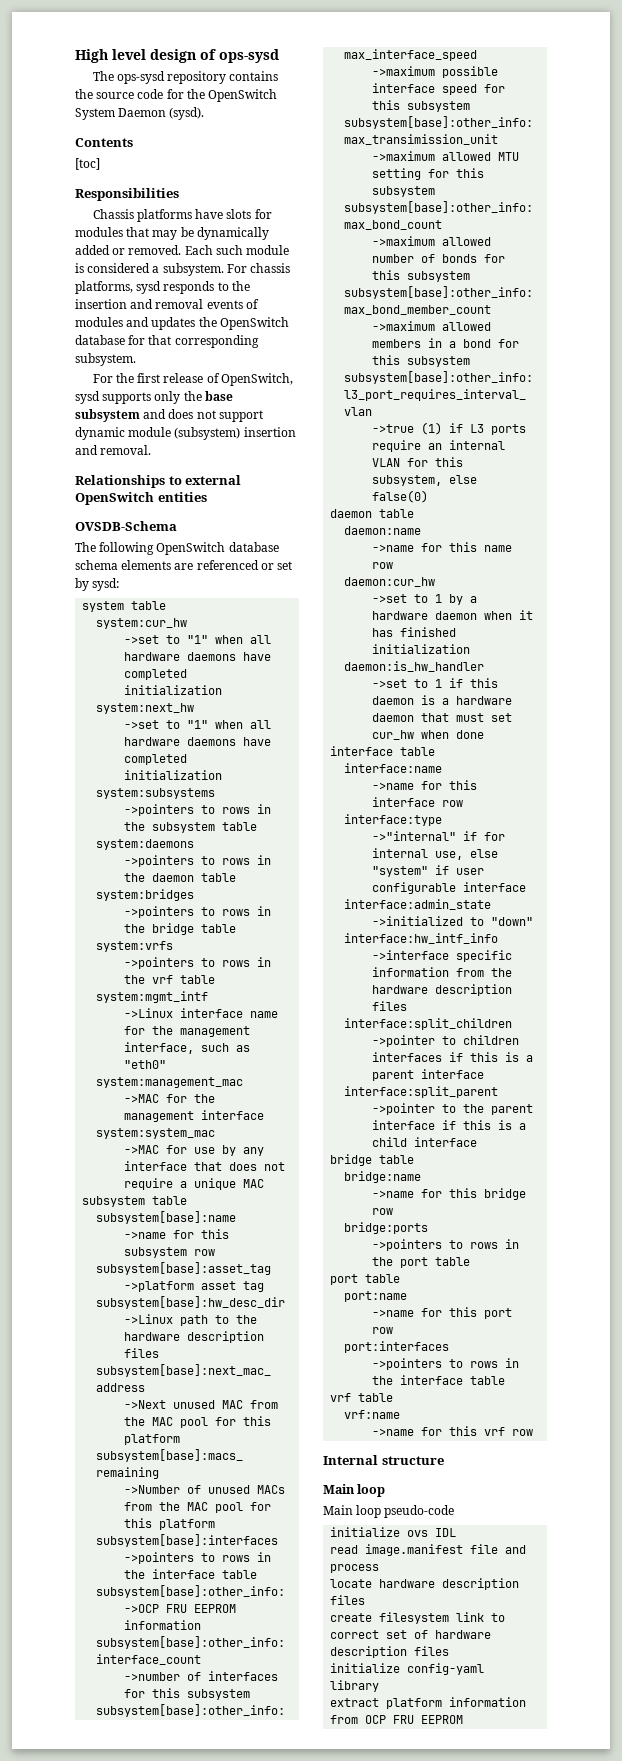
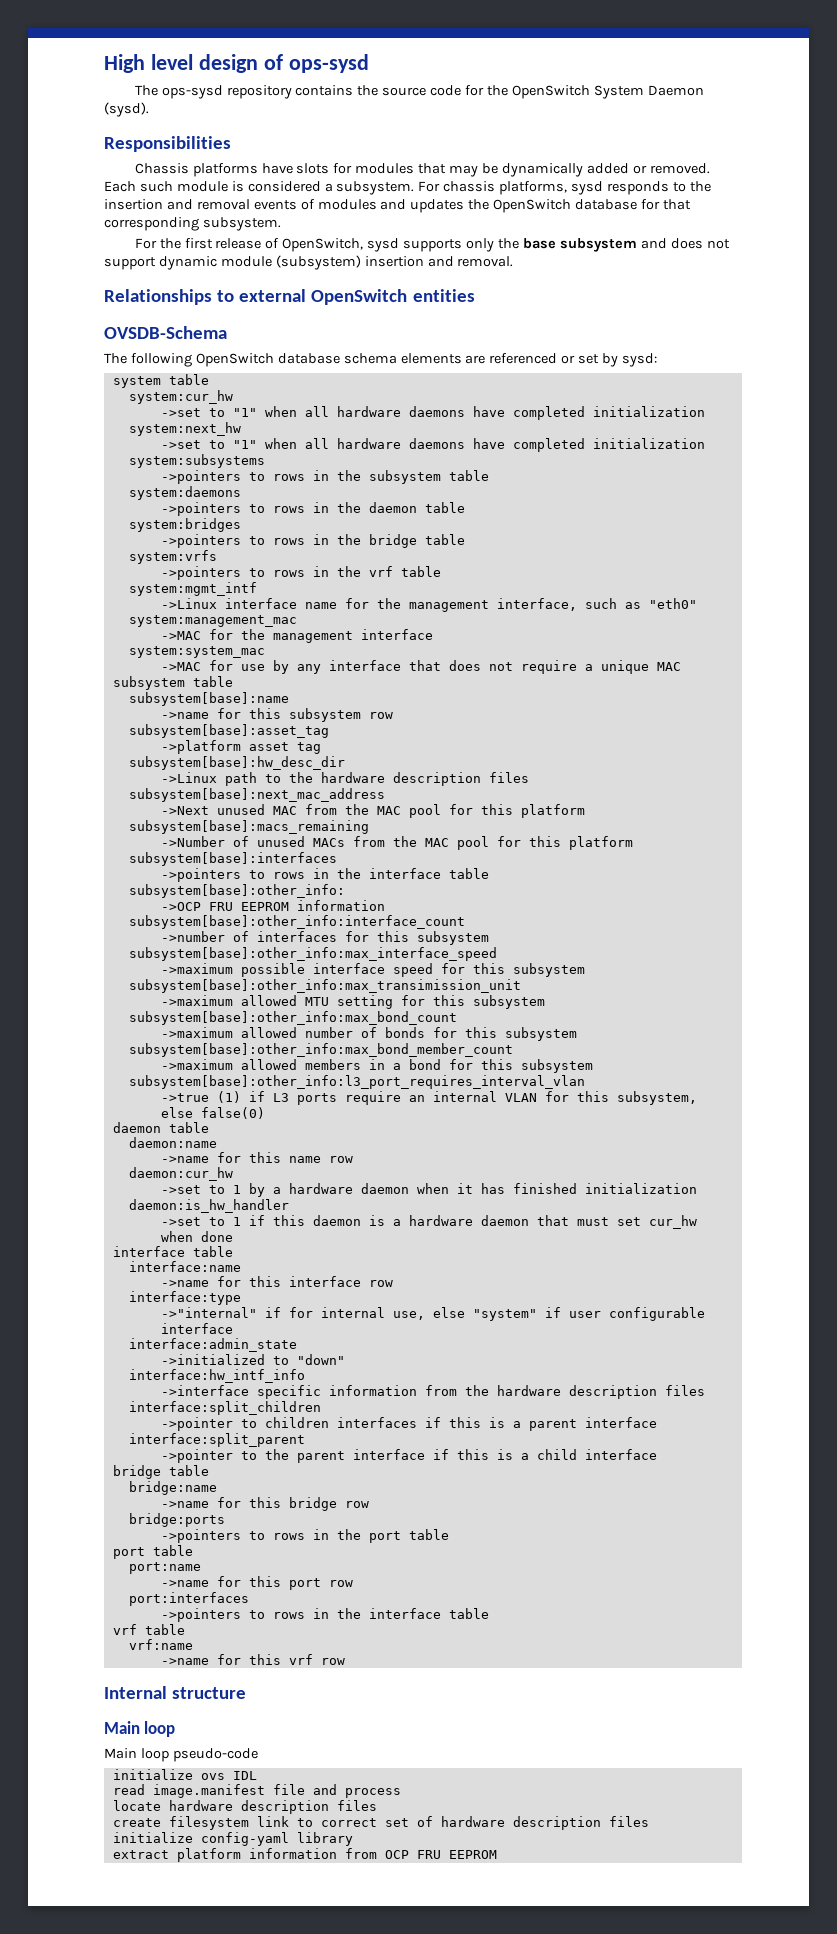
- Contents
- [toc]

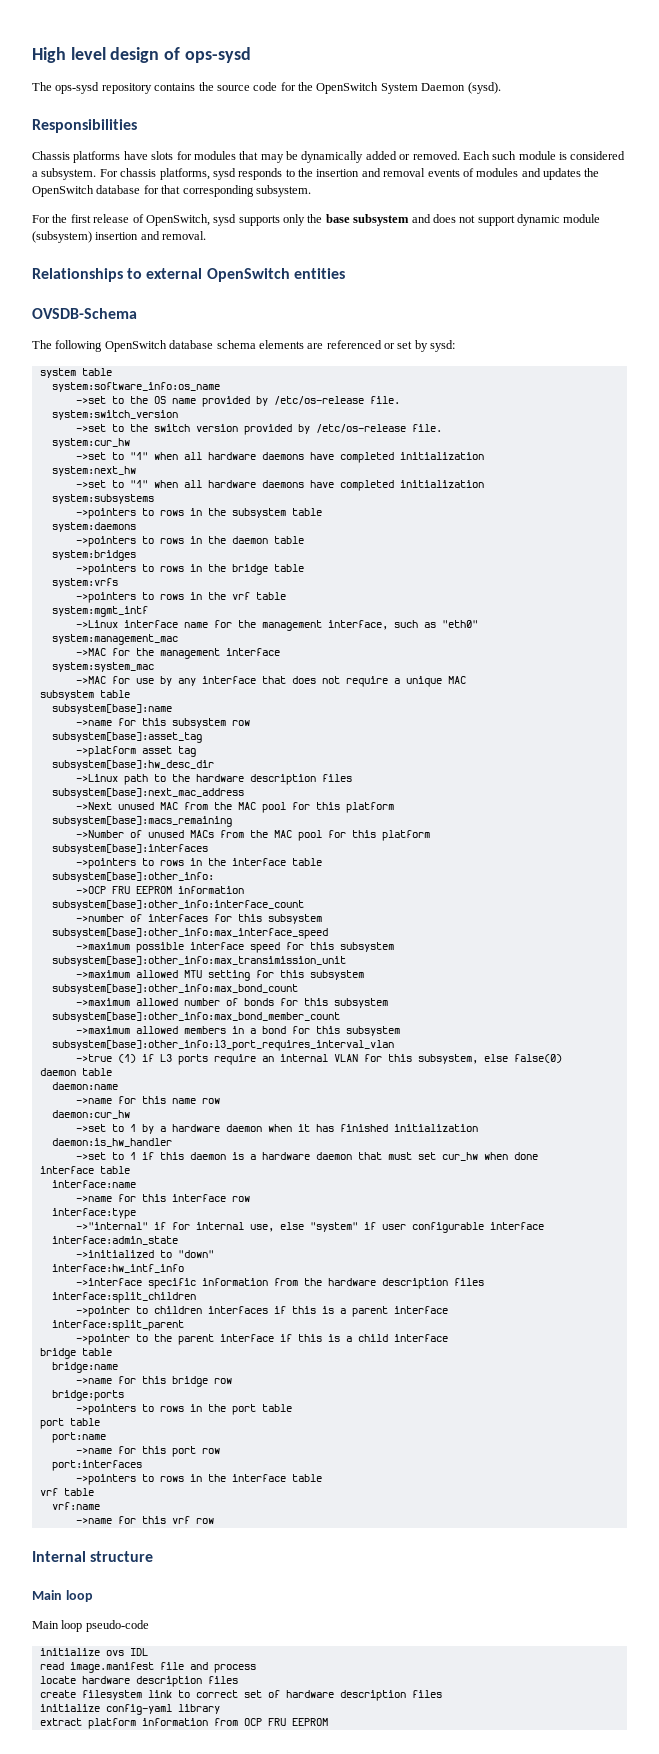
+ system:software_info:os_name
+ ->set to the OS name provided by /etc/os-release file.
+ system:switch_version
+ ->set to the switch version provided by /etc/os-release file.

